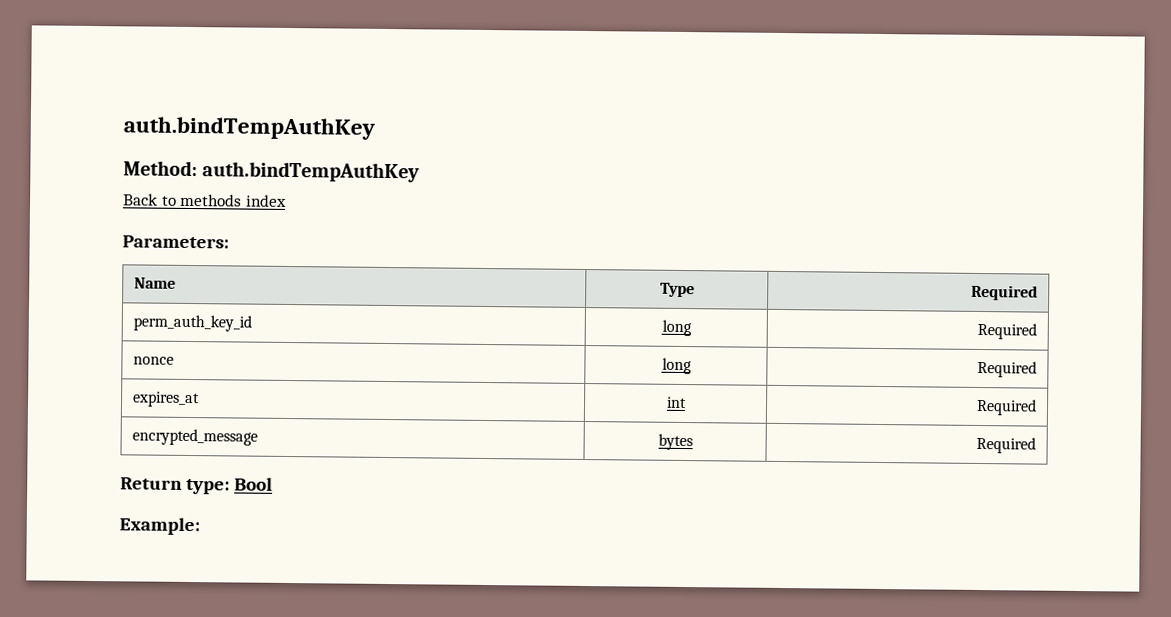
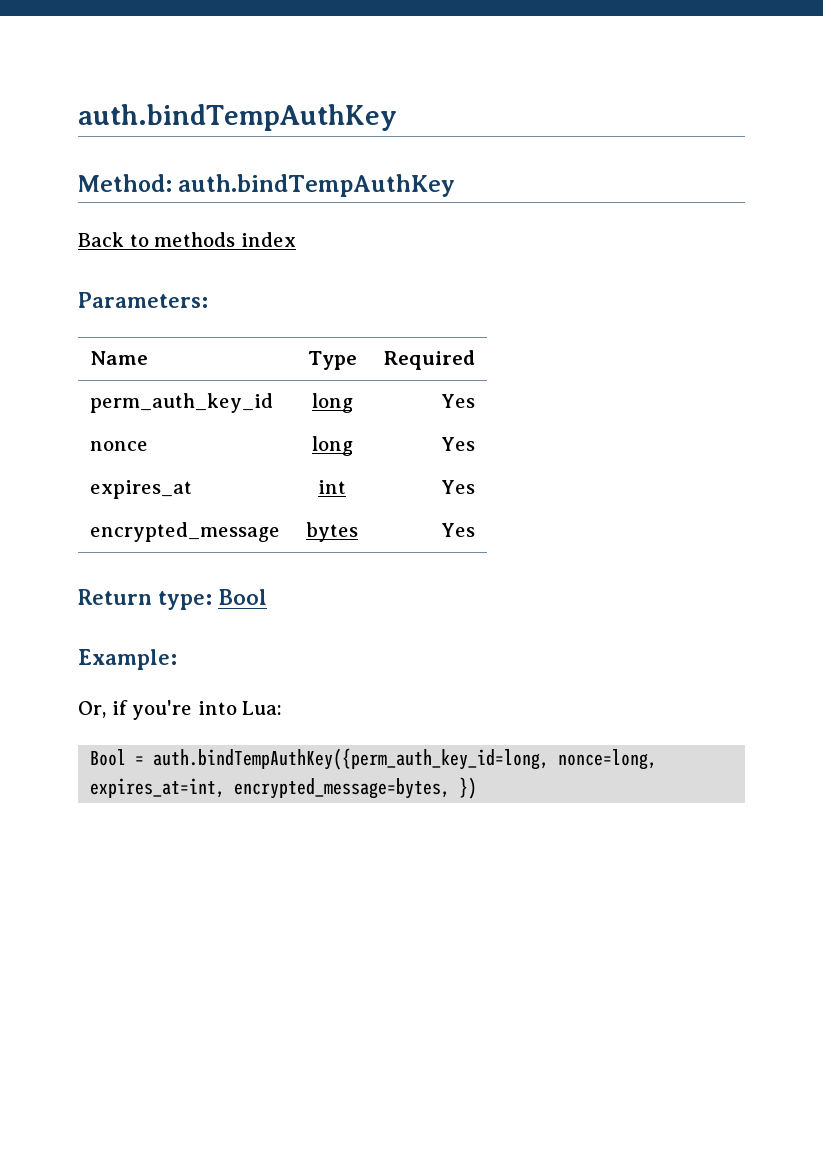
- perm_auth_key_id | long | Required
+ perm_auth_key_id | long | Yes
- nonce | long | Required
+ nonce | long | Yes
- expires_at | int | Required
+ expires_at | int | Yes
- encrypted_message | bytes | Required
+ encrypted_message | bytes | Yes
+ Or, if you're into Lua:
+ Bool = auth.bindTempAuthKey({perm_auth_key_id=long, nonce=long, expires_at=int, encrypted_message=bytes, })

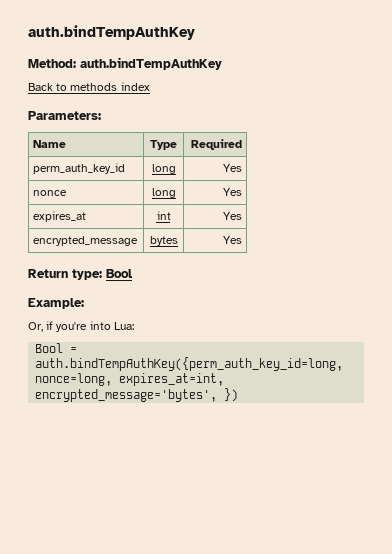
- Bool = auth.bindTempAuthKey({perm_auth_key_id=long, nonce=long, expires_at=int, encrypted_message=bytes, })
+ Bool = auth.bindTempAuthKey({perm_auth_key_id=long, nonce=long, expires_at=int, encrypted_message='bytes', })

